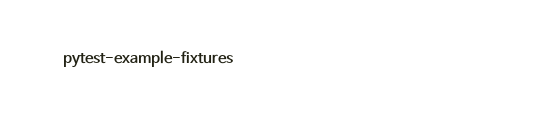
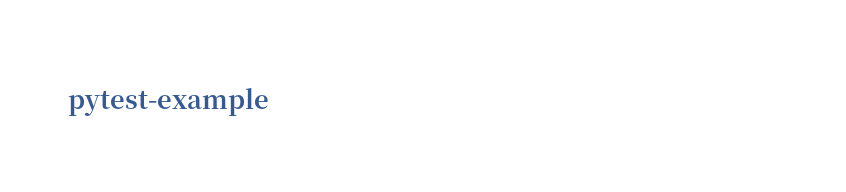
- pytest-example-fixtures
+ pytest-example

